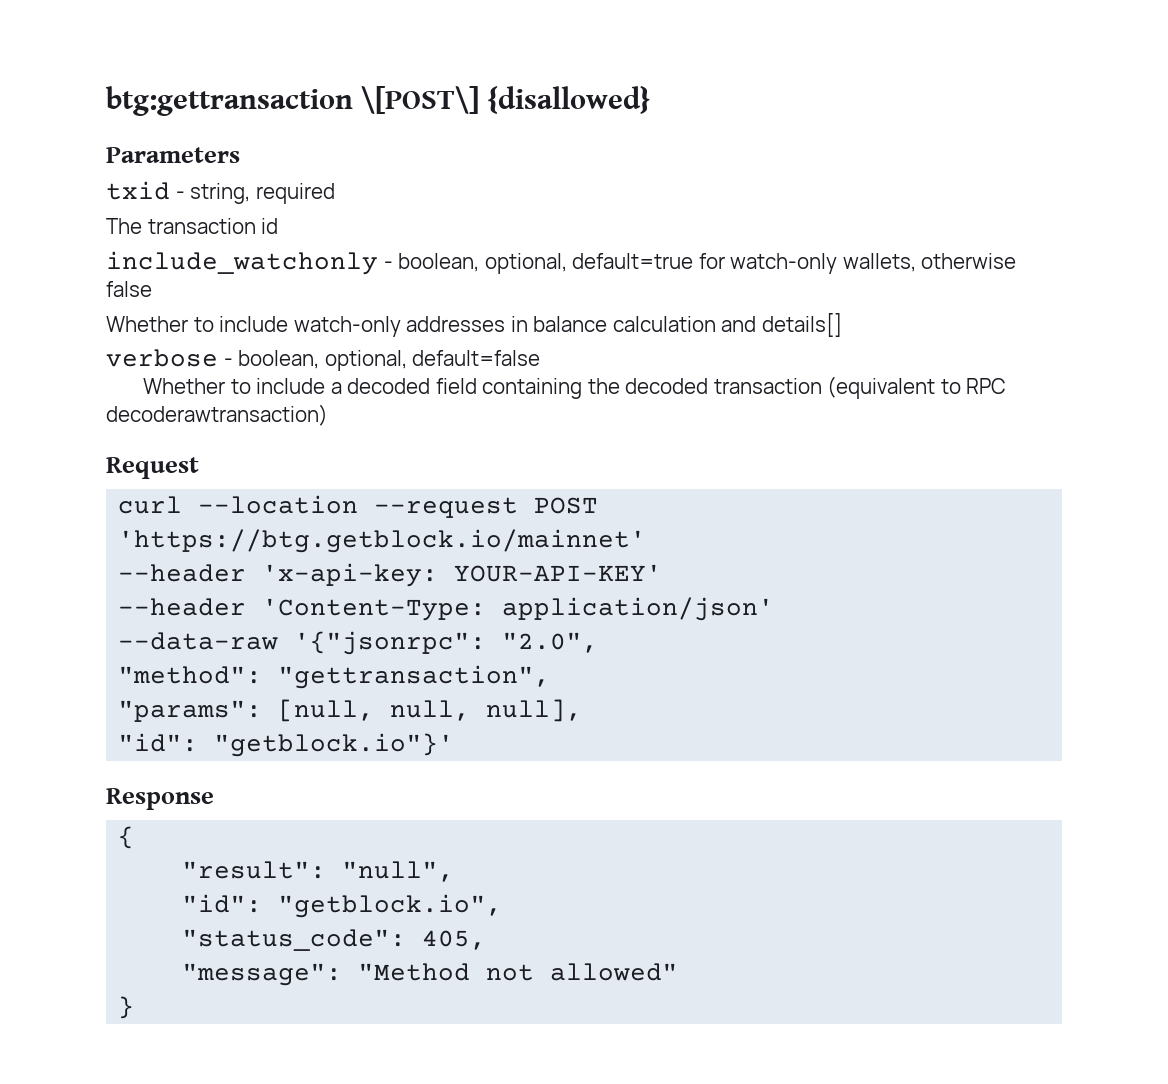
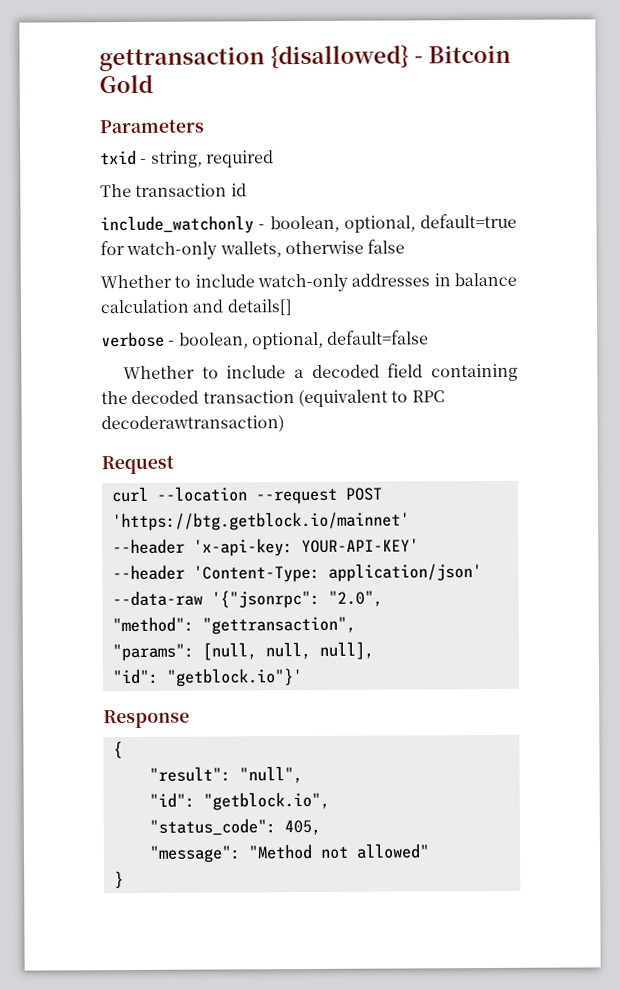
- btg:gettransaction \[POST\] {disallowed}
+ gettransaction {disallowed} - Bitcoin Gold

